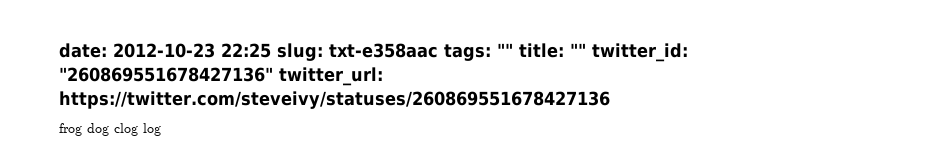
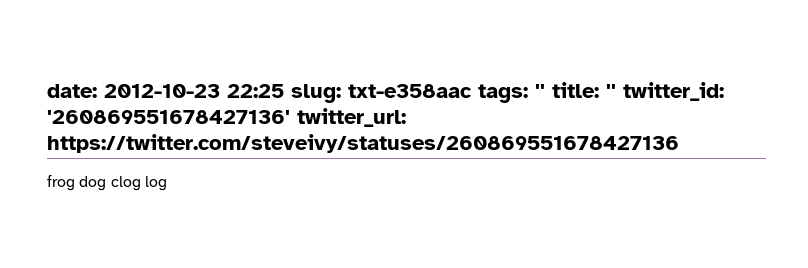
- date: 2012-10-23 22:25 slug: txt-e358aac tags: "" title: "" twitter_id: "260869551678427136" twitter_url: https://twitter.com/steveivy/statuses/260869551678427136
+ date: 2012-10-23 22:25 slug: txt-e358aac tags: '' title: '' twitter_id: '260869551678427136' twitter_url: https://twitter.com/steveivy/statuses/260869551678427136

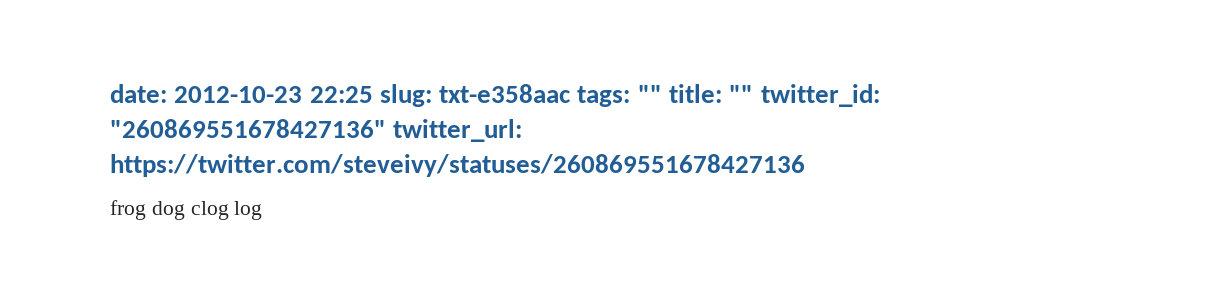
- date: 2012-10-23 22:25 slug: txt-e358aac tags: '' title: '' twitter_id: '260869551678427136' twitter_url: https://twitter.com/steveivy/statuses/260869551678427136
+ date: 2012-10-23 22:25 slug: txt-e358aac tags: "" title: "" twitter_id: "260869551678427136" twitter_url: https://twitter.com/steveivy/statuses/260869551678427136

